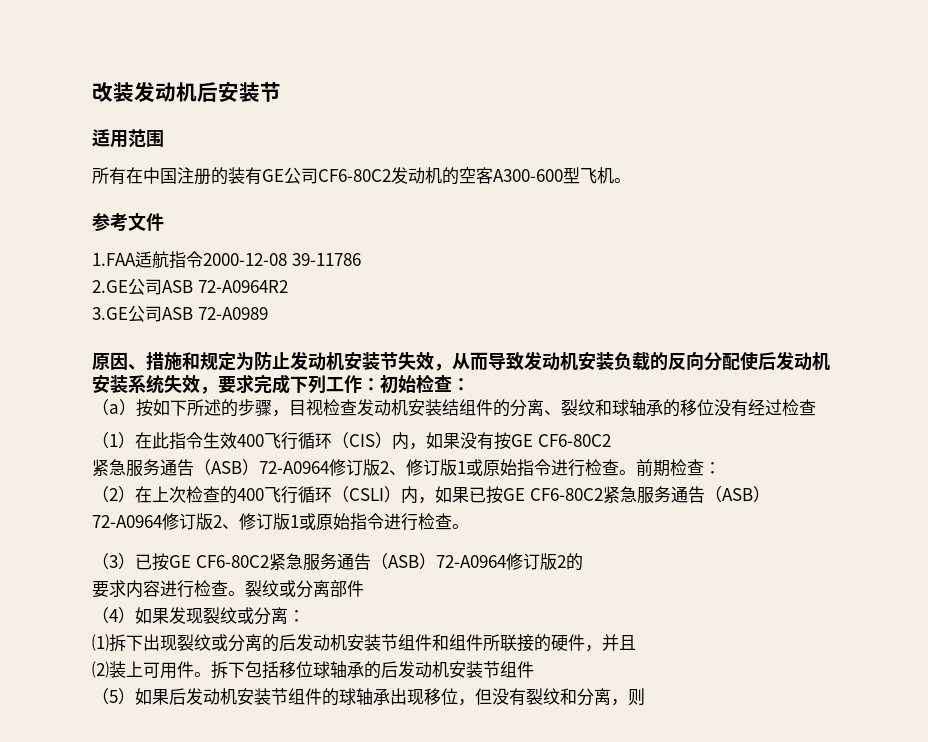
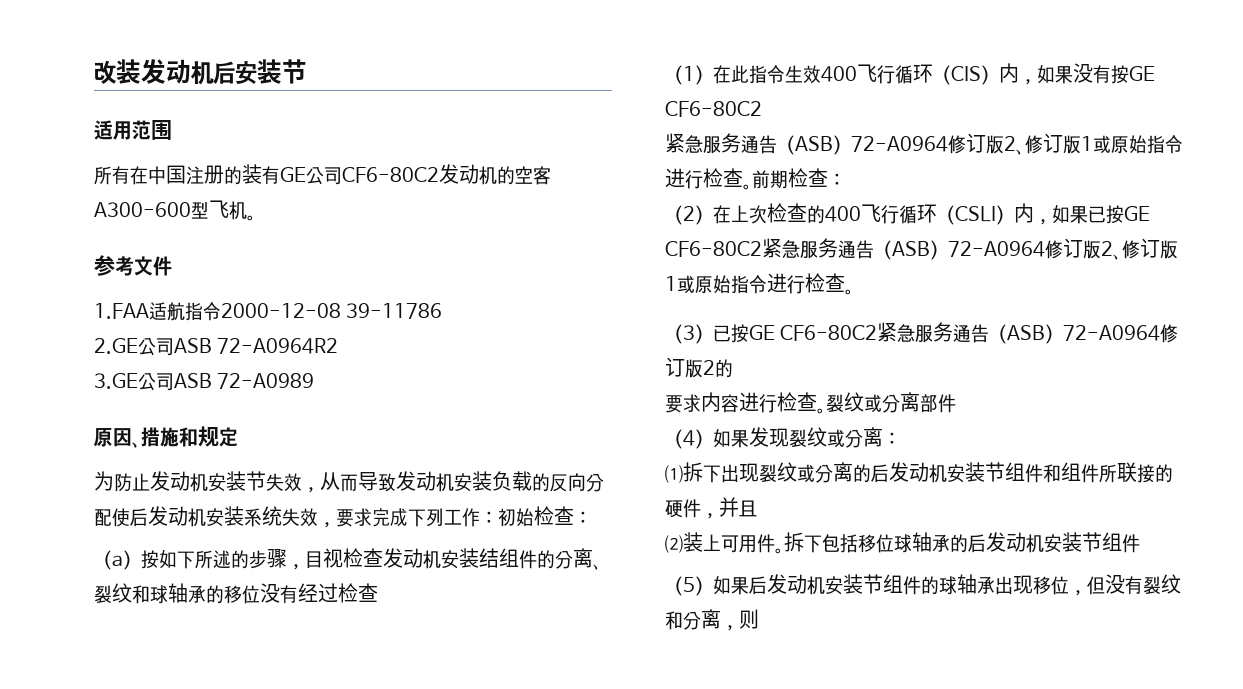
- 原因、措施和规定为防止发动机安装节失效，从而导致发动机安装负载的反向分配使后发动机安装系统失效，要求完成下列工作：初始检查：
+ 原因、措施和规定
+ 为防止发动机安装节失效，从而导致发动机安装负载的反向分配使后发动机安装系统失效，要求完成下列工作：初始检查：

